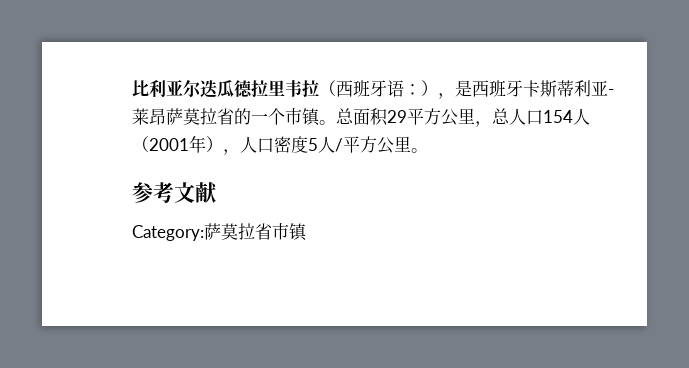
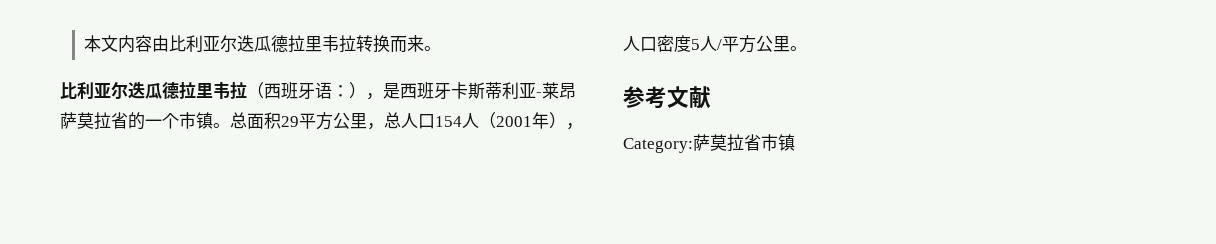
+ 本文内容由比利亚尔迭瓜德拉里韦拉转换而来。

